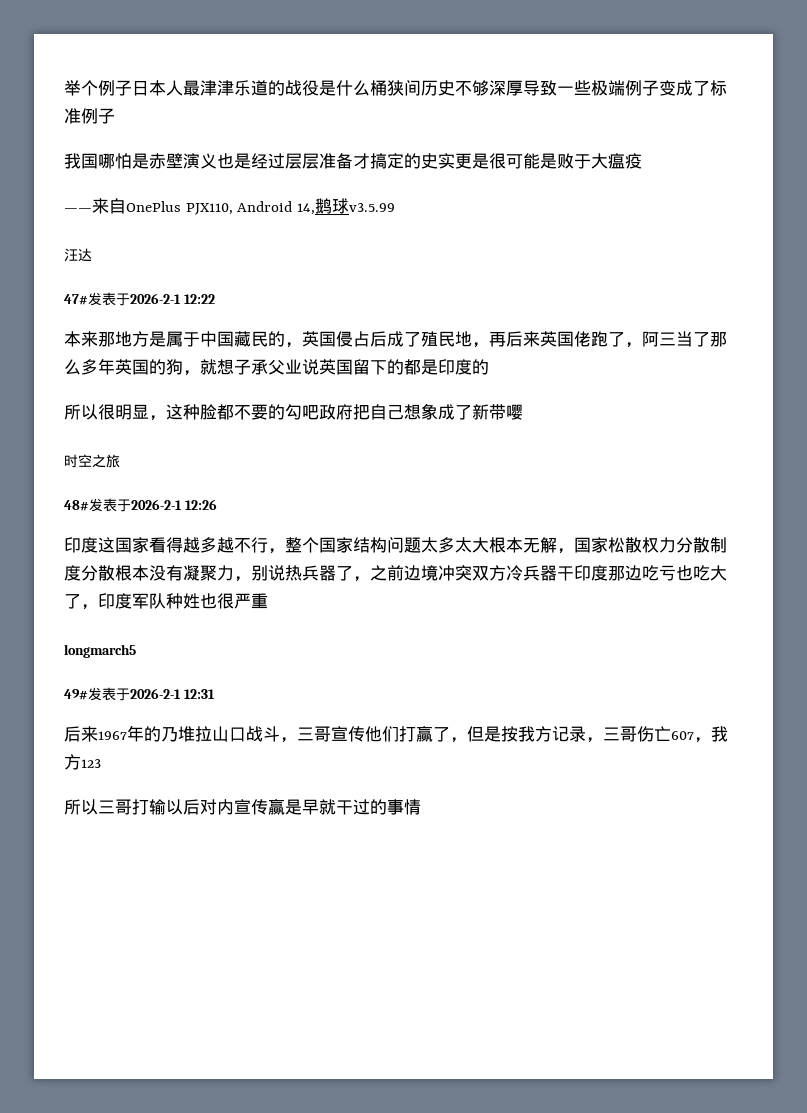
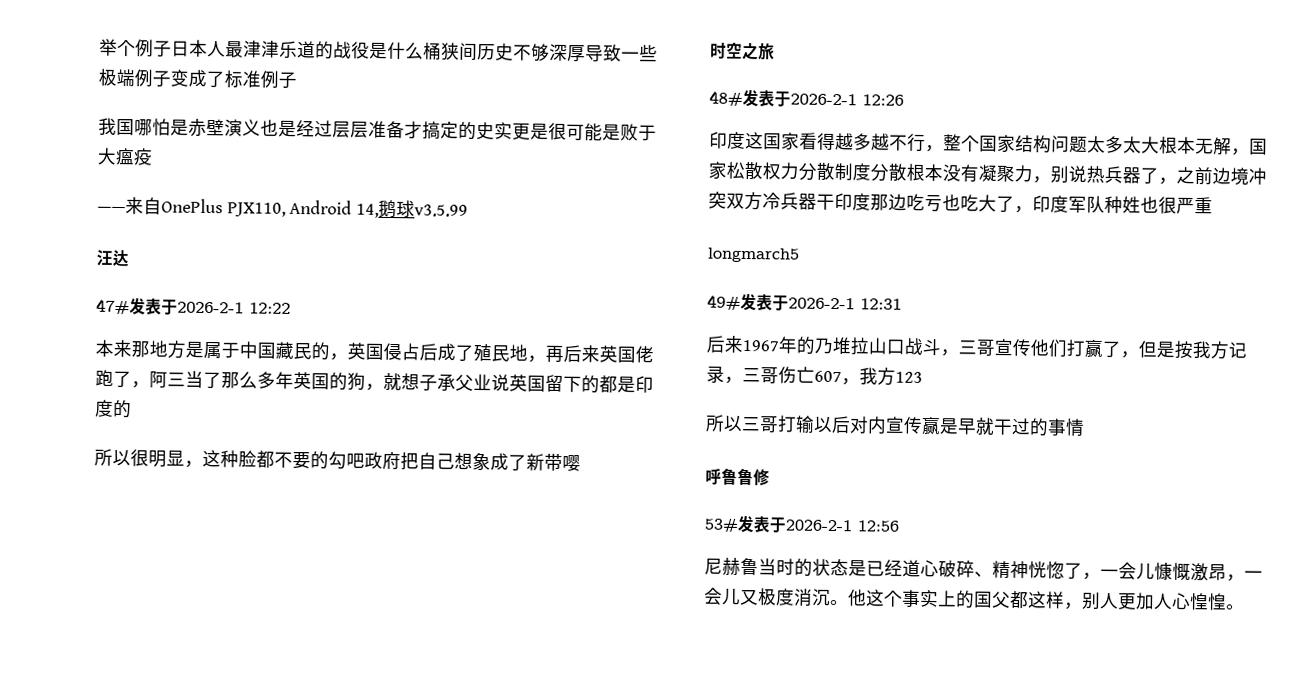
+ 呼鲁鲁修
+ 53#发表于2026-2-1 12:56
+ 尼赫鲁当时的状态是已经道心破碎、精神恍惚了，一会儿慷慨激昂，一会儿又极度消沉。他这个事实上的国父都这样，别人更加人心惶惶。

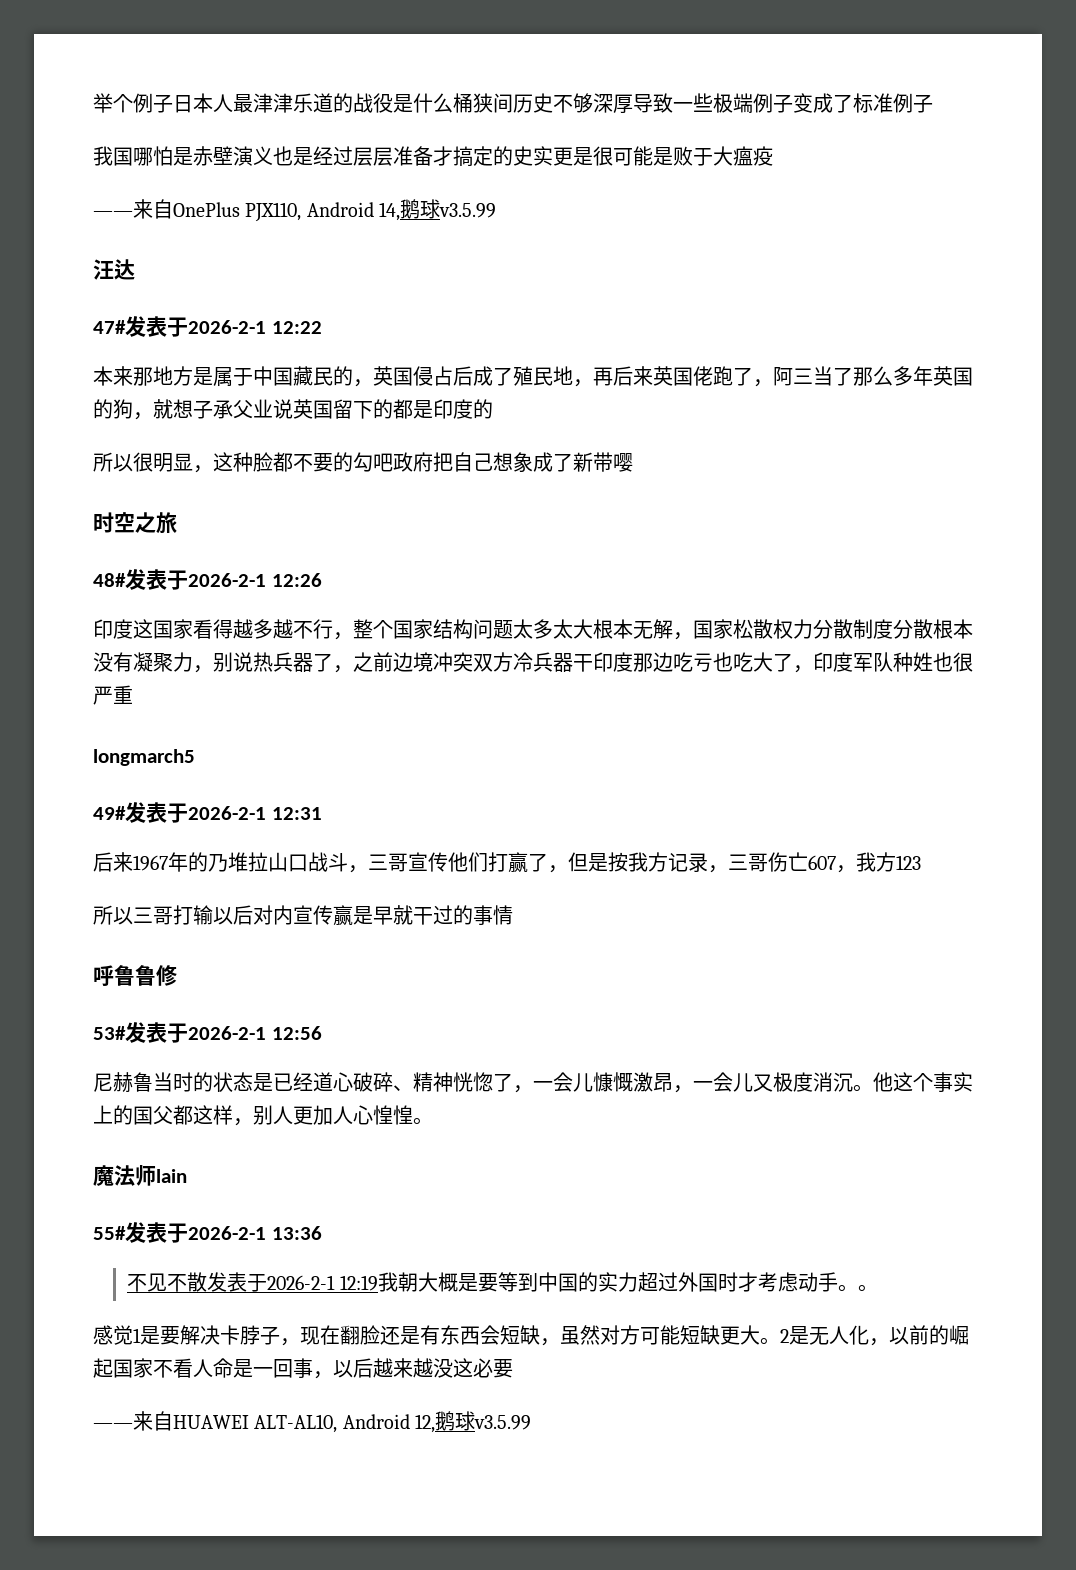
+ 魔法师lain
+ 55#发表于2026-2-1 13:36
+ 不见不散发表于2026-2-1 12:19我朝大概是要等到中国的实力超过外国时才考虑动手。。
+ 感觉1是要解决卡脖子，现在翻脸还是有东西会短缺，虽然对方可能短缺更大。2是无人化，以前的崛起国家不看人命是一回事，以后越来越没这必要
+ ——来自HUAWEI ALT-AL10, Android 12,鹅球v3.5.99

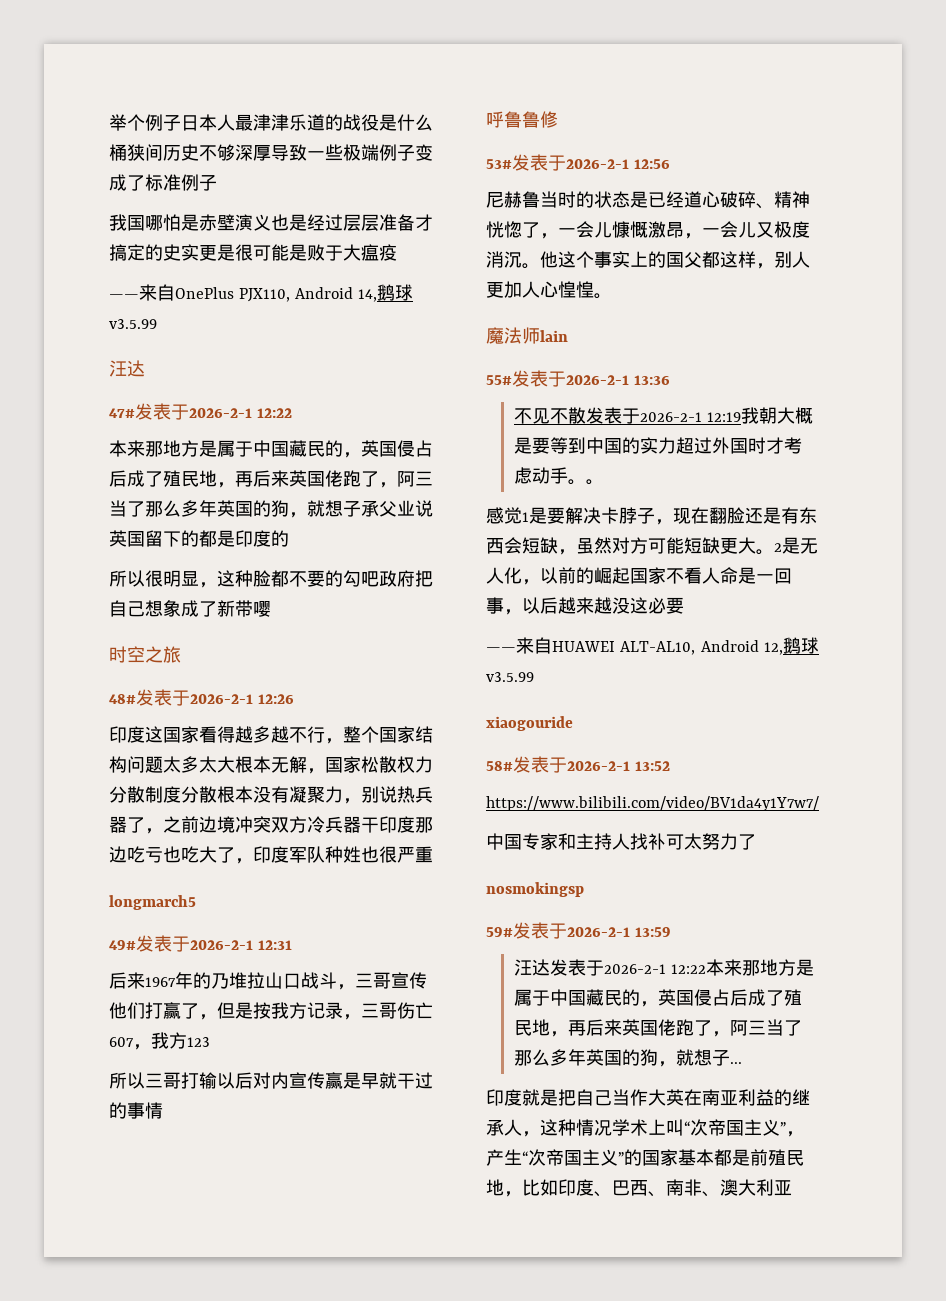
+ xiaogouride
+ 58#发表于2026-2-1 13:52
+ https://www.bilibili.com/video/BV1da4y1Y7w7/
+ 中国专家和主持人找补可太努力了
+ nosmokingsp
+ 59#发表于2026-2-1 13:59
+ 汪达发表于2026-2-1 12:22本来那地方是属于中国藏民的，英国侵占后成了殖民地，再后来英国佬跑了，阿三当了那么多年英国的狗，就想子...
+ 印度就是把自己当作大英在南亚利益的继承人，这种情况学术上叫“次帝国主义”，产生“次帝国主义”的国家基本都是前殖民地，比如印度、巴西、南非、澳大利亚

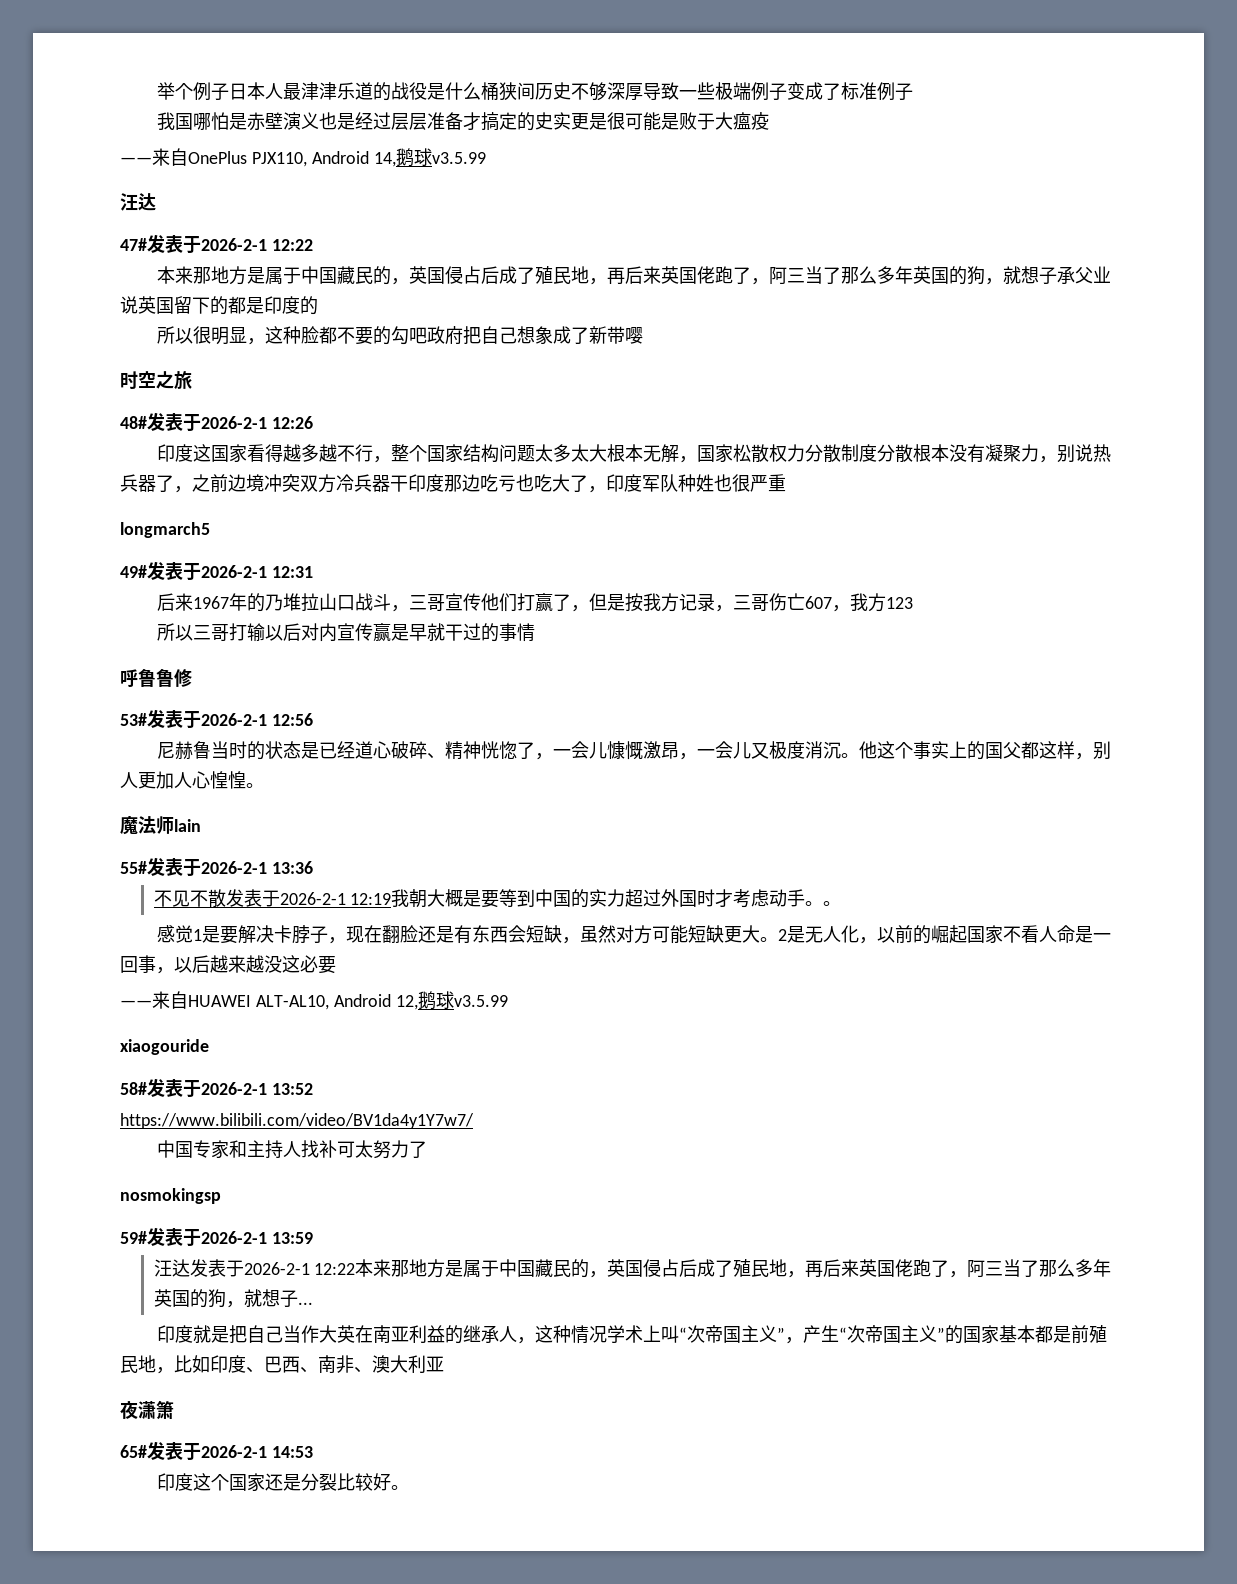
+ 夜潇箫
+ 65#发表于2026-2-1 14:53
+ 印度这个国家还是分裂比较好。

